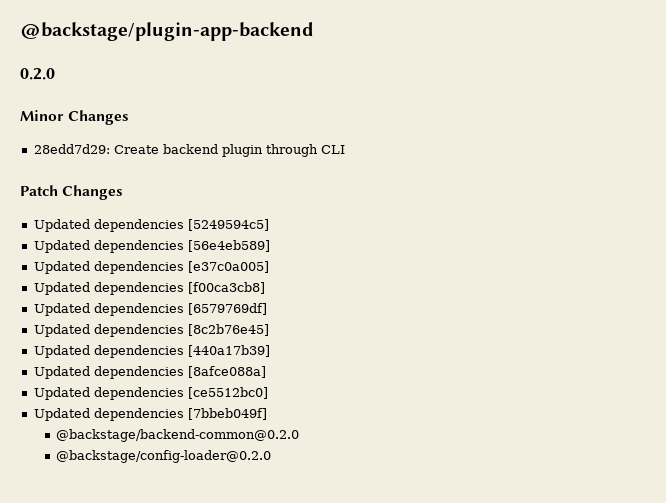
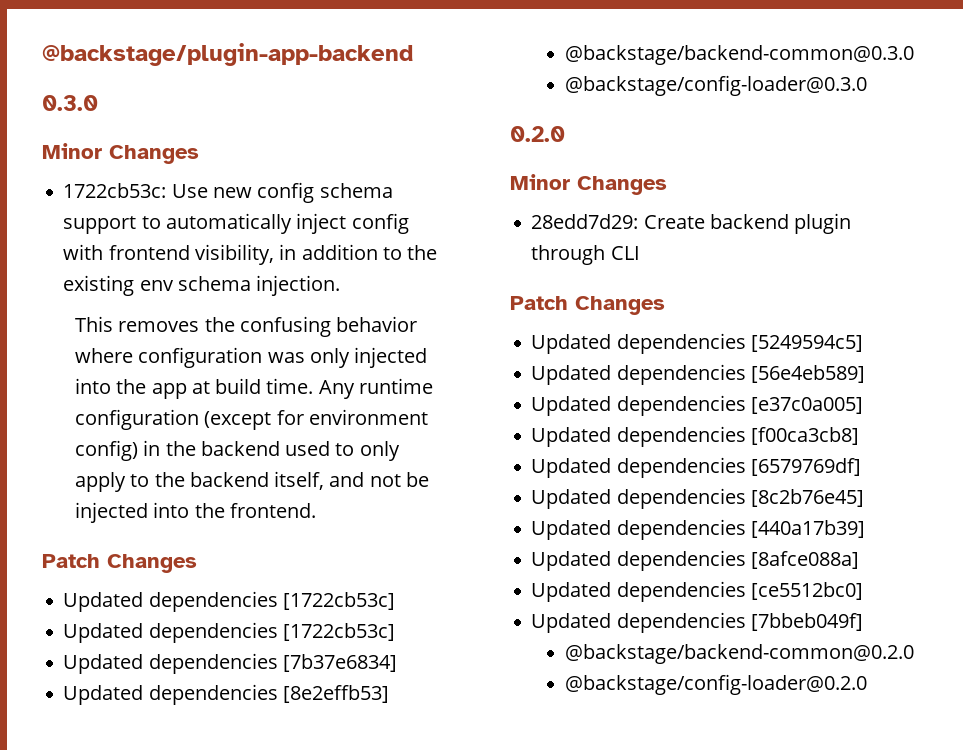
+ 0.3.0
+ Minor Changes
+ 1722cb53c: Use new config schema support to automatically inject config with frontend visibility, in addition to the existing env schema injection.
+ This removes the confusing behavior where configuration was only injected into the app at build time. Any runtime configuration (except for environment config) in the backend used to only apply to the backend itself, and not be injected into the frontend.
+ Patch Changes
+ Updated dependencies [1722cb53c]
+ Updated dependencies [1722cb53c]
+ Updated dependencies [7b37e6834]
+ Updated dependencies [8e2effb53]
+ @backstage/backend-common@0.3.0
+ @backstage/config-loader@0.3.0

